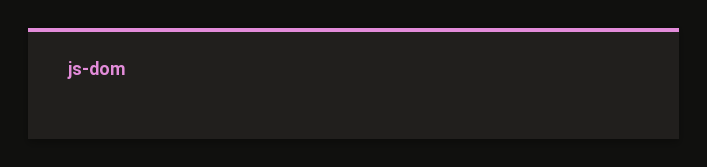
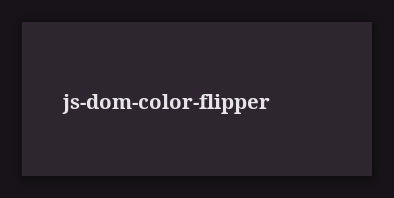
- js-dom
+ js-dom-color-flipper

